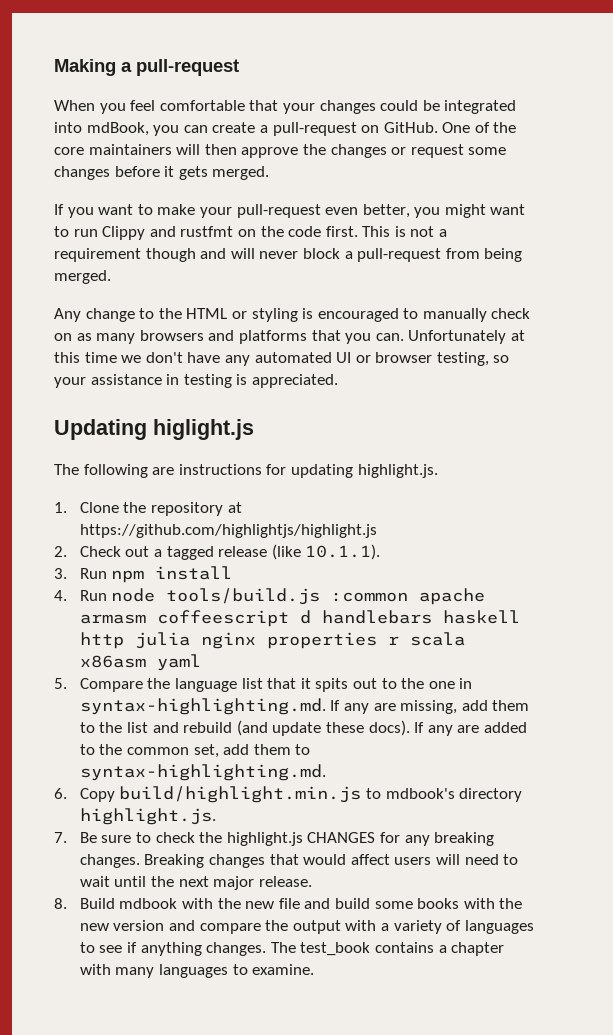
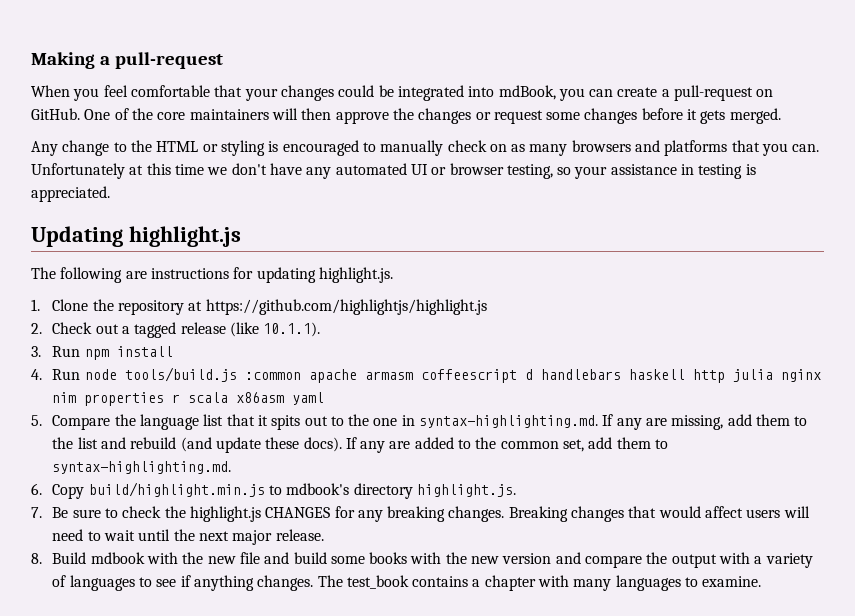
- If you want to make your pull-request even better, you might want to run Clippy and rustfmt on the code first. This is not a requirement though and will never block a pull-request from being merged.
- Updating higlight.js
+ Updating highlight.js
- 4. Run node tools/build.js :common apache armasm coffeescript d handlebars haskell http julia nginx properties r scala x86asm yaml
+ 4. Run node tools/build.js :common apache armasm coffeescript d handlebars haskell http julia nginx nim properties r scala x86asm yaml

